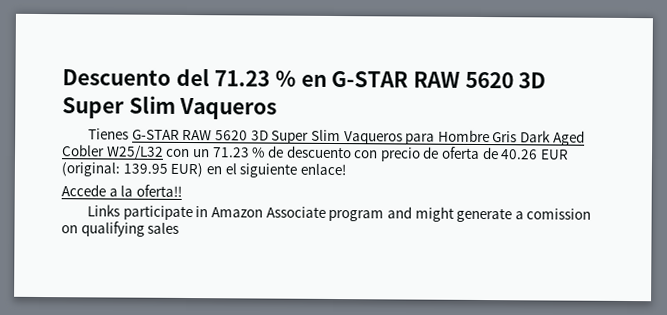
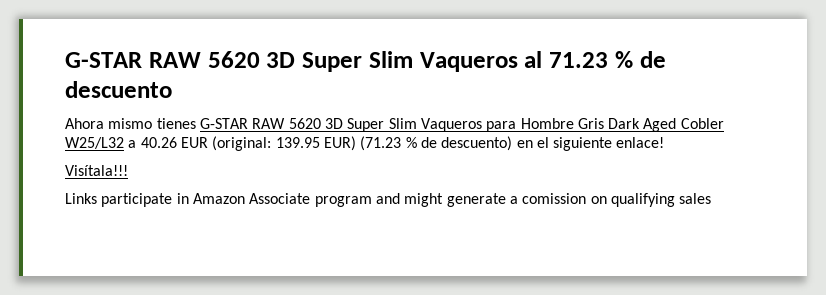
- Descuento del 71.23 % en G-STAR RAW 5620 3D Super Slim Vaqueros
- Tienes G-STAR RAW 5620 3D Super Slim Vaqueros para Hombre Gris Dark Aged Cobler W25/L32 con un 71.23 % de descuento con precio de oferta de 40.26 EUR (original: 139.95 EUR) en el siguiente enlace!
+ G-STAR RAW 5620 3D Super Slim Vaqueros al 71.23 % de descuento
+ Ahora mismo tienes G-STAR RAW 5620 3D Super Slim Vaqueros para Hombre Gris Dark Aged Cobler W25/L32 a 40.26 EUR (original: 139.95 EUR) (71.23 % de descuento) en el siguiente enlace!
- Accede a la oferta!!
+ Visítala!!!

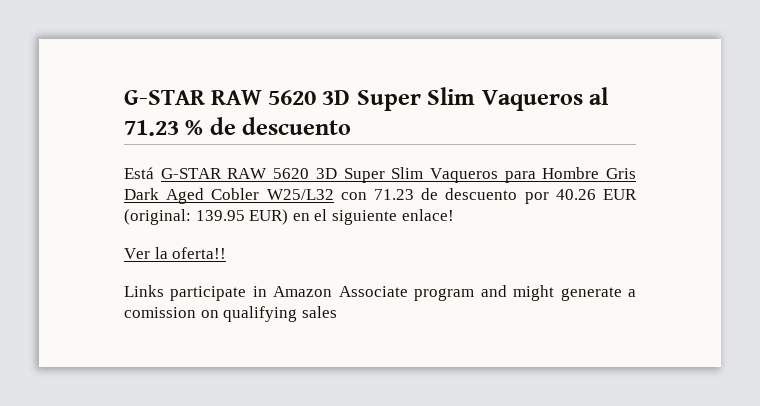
- Ahora mismo tienes G-STAR RAW 5620 3D Super Slim Vaqueros para Hombre Gris Dark Aged Cobler W25/L32 a 40.26 EUR (original: 139.95 EUR) (71.23 % de descuento) en el siguiente enlace!
+ Está G-STAR RAW 5620 3D Super Slim Vaqueros para Hombre Gris Dark Aged Cobler W25/L32 con 71.23 de descuento por 40.26 EUR (original: 139.95 EUR) en el siguiente enlace!
- Visítala!!!
+ Ver la oferta!!

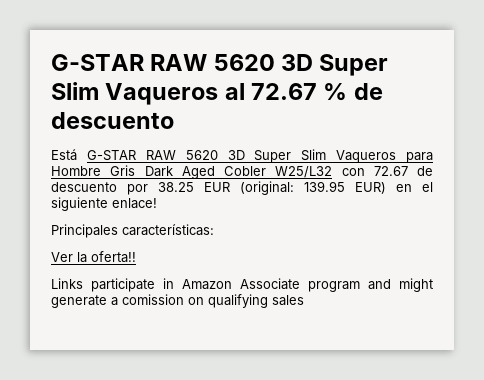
- G-STAR RAW 5620 3D Super Slim Vaqueros al 71.23 % de descuento
+ G-STAR RAW 5620 3D Super Slim Vaqueros al 72.67 % de descuento
- Está G-STAR RAW 5620 3D Super Slim Vaqueros para Hombre Gris Dark Aged Cobler W25/L32 con 71.23 de descuento por 40.26 EUR (original: 139.95 EUR) en el siguiente enlace!
+ Está G-STAR RAW 5620 3D Super Slim Vaqueros para Hombre Gris Dark Aged Cobler W25/L32 con 72.67 de descuento por 38.25 EUR (original: 139.95 EUR) en el siguiente enlace!
+ Principales características:

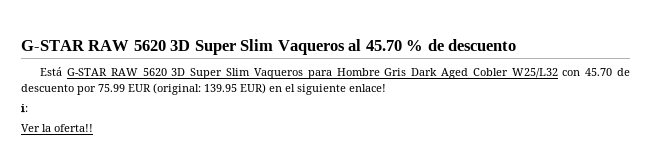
- G-STAR RAW 5620 3D Super Slim Vaqueros al 72.67 % de descuento
+ G-STAR RAW 5620 3D Super Slim Vaqueros al 45.70 % de descuento
- Está G-STAR RAW 5620 3D Super Slim Vaqueros para Hombre Gris Dark Aged Cobler W25/L32 con 72.67 de descuento por 38.25 EUR (original: 139.95 EUR) en el siguiente enlace!
+ Está G-STAR RAW 5620 3D Super Slim Vaqueros para Hombre Gris Dark Aged Cobler W25/L32 con 45.70 de descuento por 75.99 EUR (original: 139.95 EUR) en el siguiente enlace!
- Principales características:
+ ℹ:
- Links participate in Amazon Associate program and might generate a comission on qualifying sales

